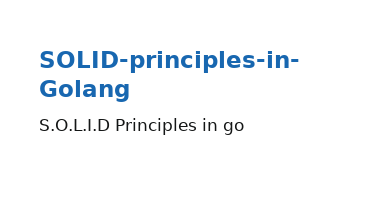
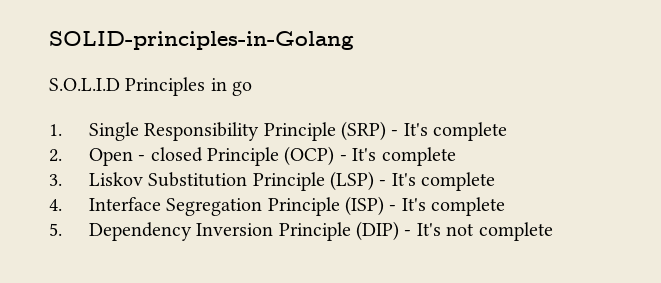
+ 1. Single Responsibility Principle (SRP) - It's complete
+ 2. Open - closed Principle (OCP) - It's complete
+ 3. Liskov Substitution Principle (LSP) - It's complete
+ 4. Interface Segregation Principle (ISP) - It's complete
+ 5. Dependency Inversion Principle (DIP) - It's not complete

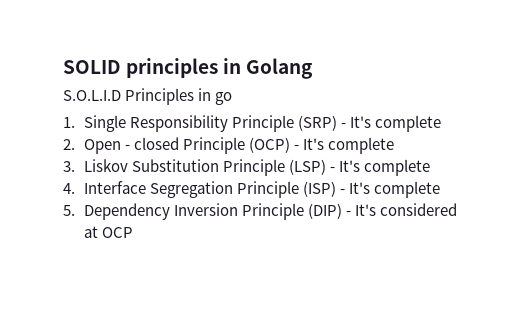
- SOLID-principles-in-Golang
+ SOLID principles in Golang
- 5. Dependency Inversion Principle (DIP) - It's not complete
+ 5. Dependency Inversion Principle (DIP) - It's considered at OCP

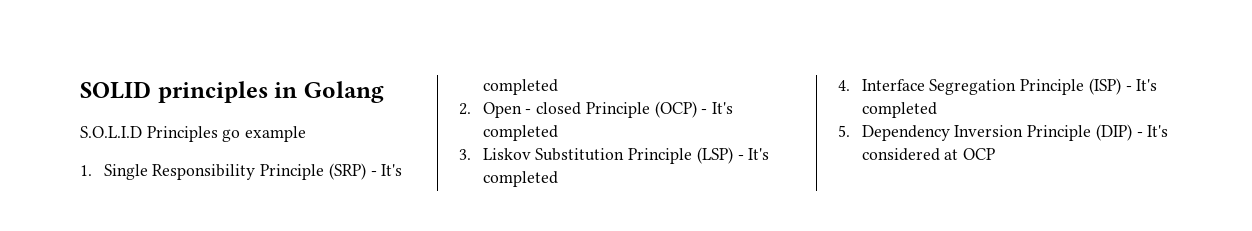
- S.O.L.I.D Principles in go
+ S.O.L.I.D Principles go example
- 1. Single Responsibility Principle (SRP) - It's complete
+ 1. Single Responsibility Principle (SRP) - It's completed
- 2. Open - closed Principle (OCP) - It's complete
+ 2. Open - closed Principle (OCP) - It's completed
- 3. Liskov Substitution Principle (LSP) - It's complete
+ 3. Liskov Substitution Principle (LSP) - It's completed
- 4. Interface Segregation Principle (ISP) - It's complete
+ 4. Interface Segregation Principle (ISP) - It's completed

